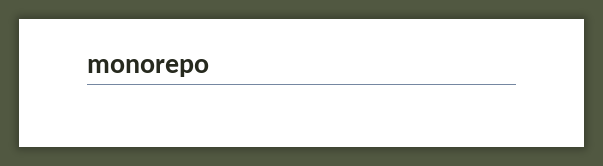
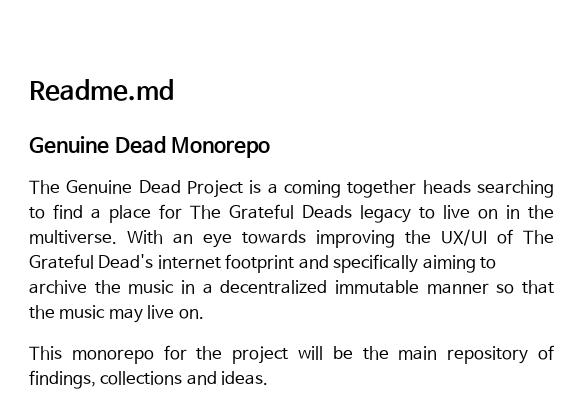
- monorepo
+ Readme.md
+ Genuine Dead Monorepo
+ The Genuine Dead Project is a coming together heads searching to find a place for The Grateful Deads legacy to live on in the multiverse. With an eye towards improving the UX/UI of The Grateful Dead's internet footprint and specifically aiming to archive the music in a decentralized immutable manner so that the music may live on.
+ This monorepo for the project will be the main repository of findings, collections and ideas.

